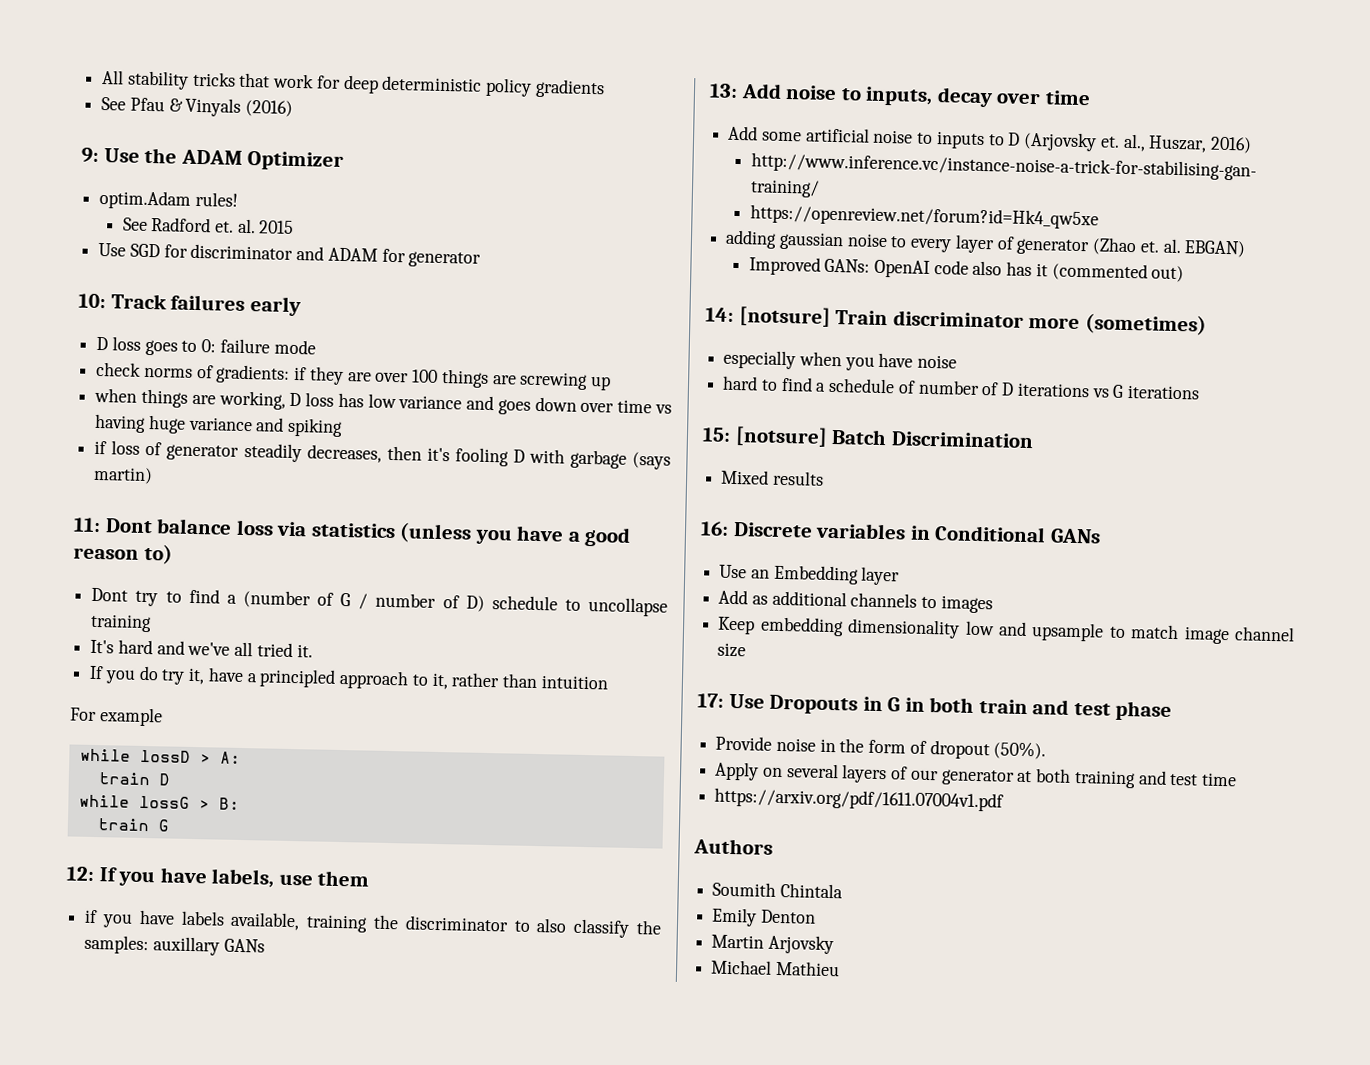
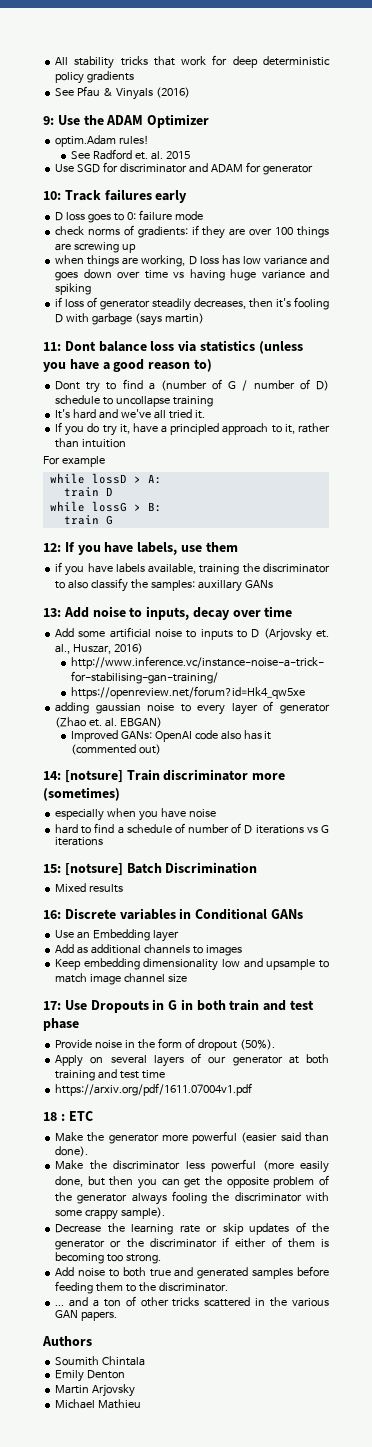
+ 18 : ETC
+ Make the generator more powerful (easier said than done).
+ Make the discriminator less powerful (more easily done, but then you can get the opposite problem of the generator always fooling the discriminator with some crappy sample).
+ Decrease the learning rate or skip updates of the generator or the discriminator if either of them is becoming too strong.
+ Add noise to both true and generated samples before feeding them to the discriminator.
+ ... and a ton of other tricks scattered in the various GAN papers.

